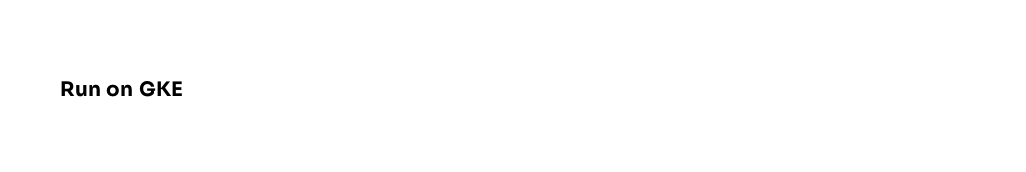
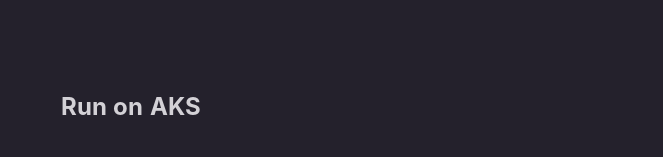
- Run on GKE
+ Run on AKS

